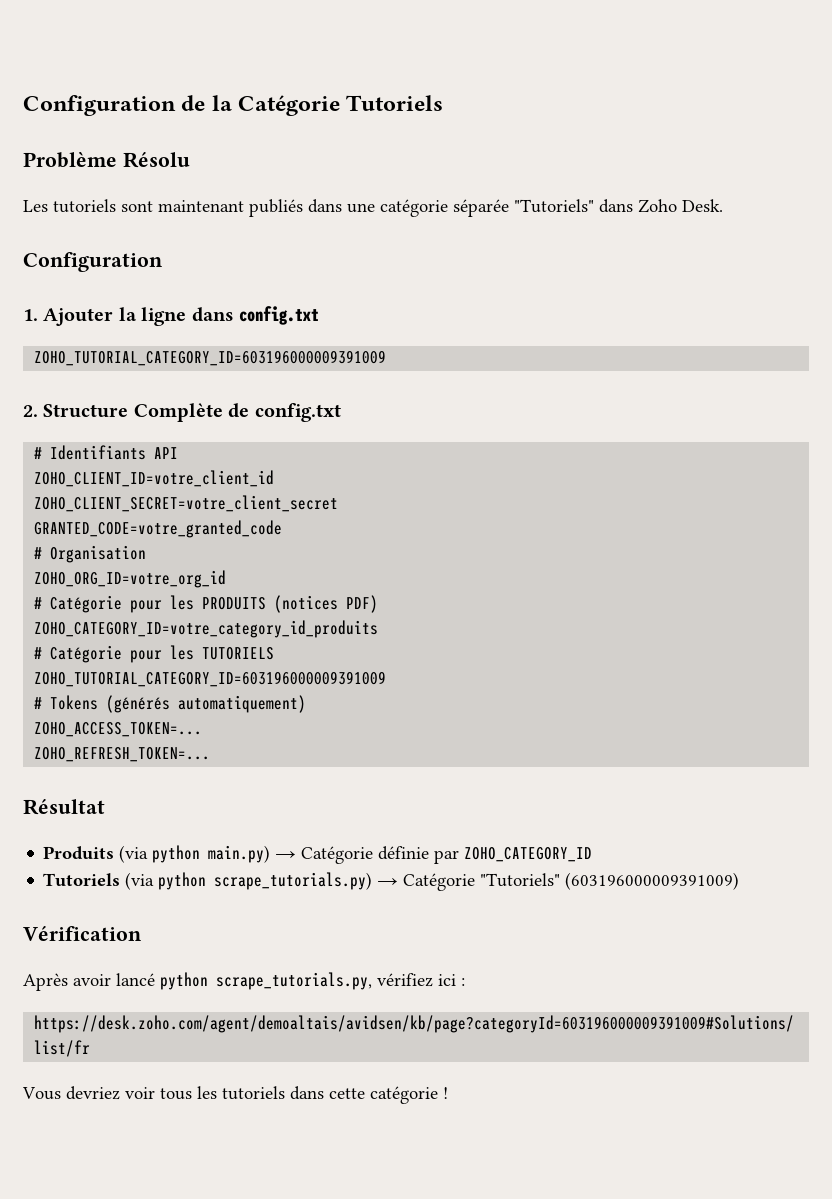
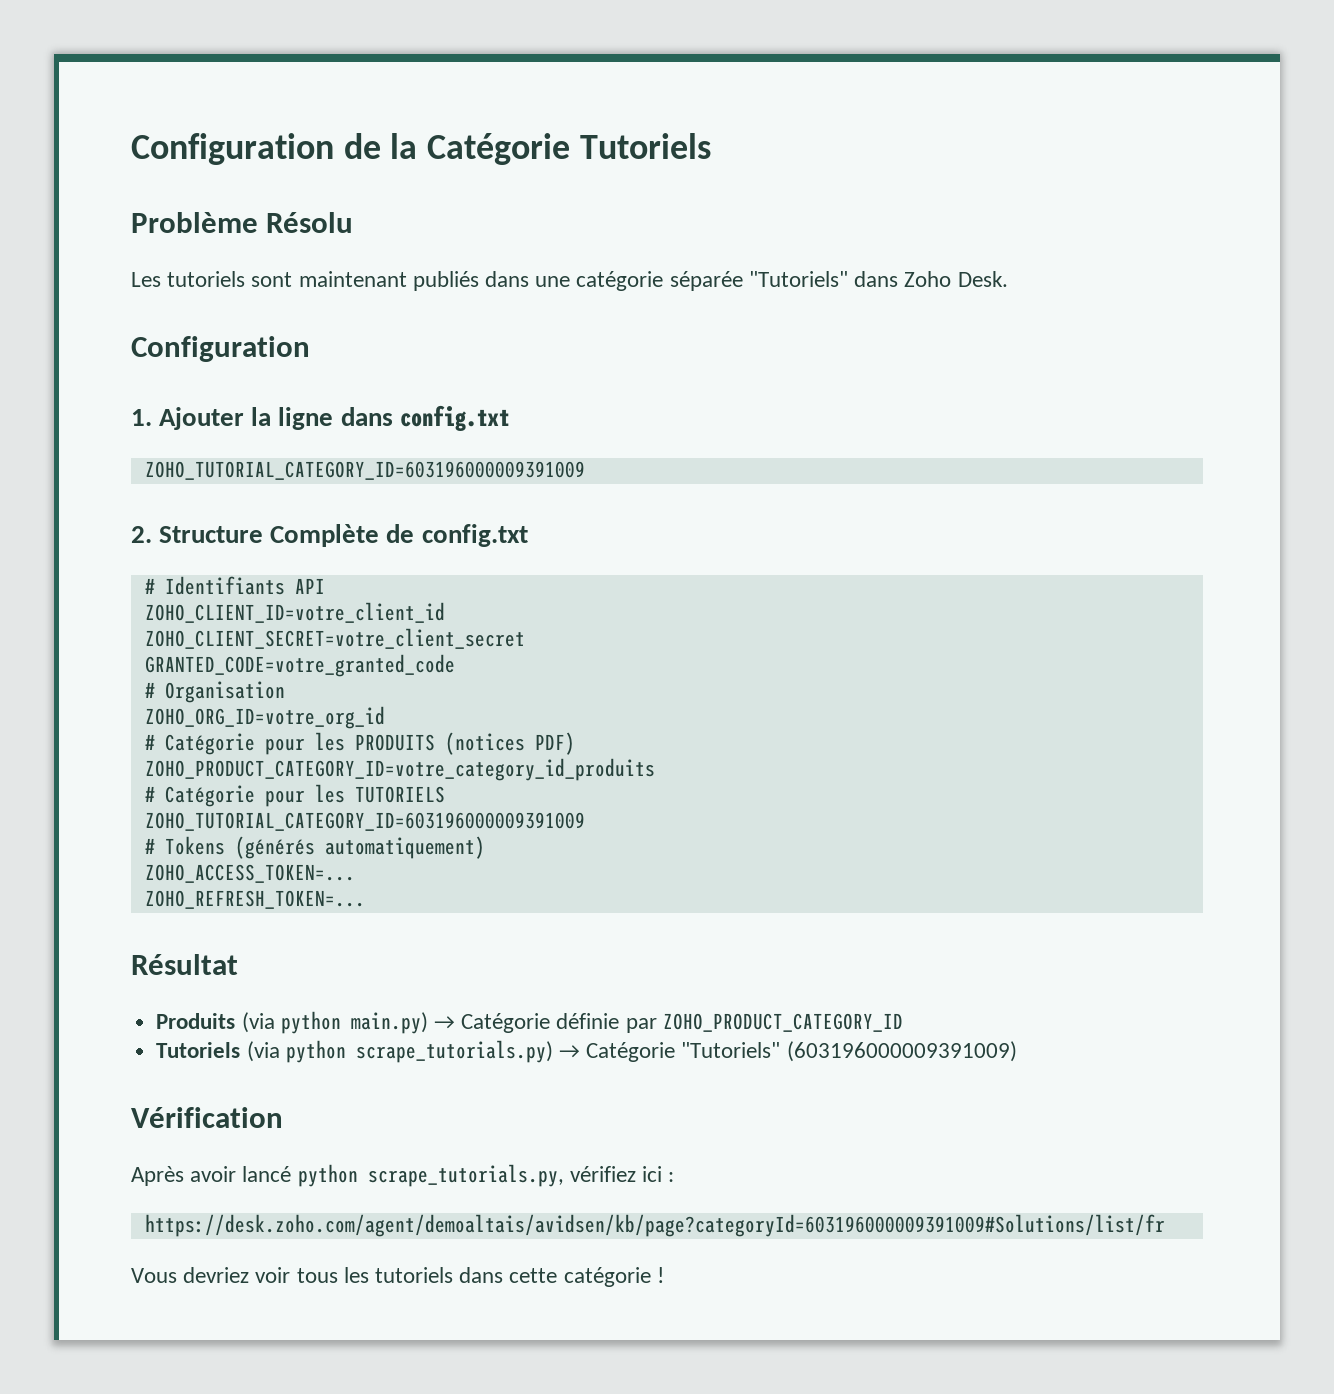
- ZOHO_CATEGORY_ID=votre_category_id_produits
+ ZOHO_PRODUCT_CATEGORY_ID=votre_category_id_produits
- Produits (via python main.py) → Catégorie définie par ZOHO_CATEGORY_ID
+ Produits (via python main.py) → Catégorie définie par ZOHO_PRODUCT_CATEGORY_ID

